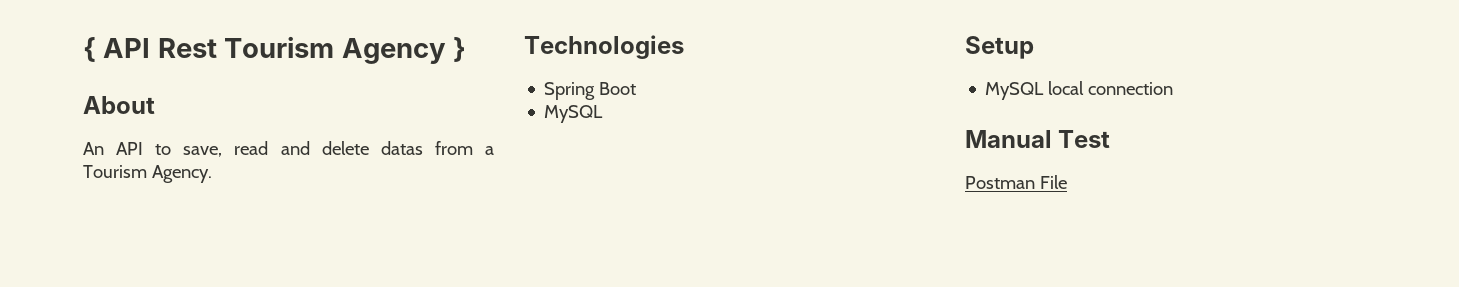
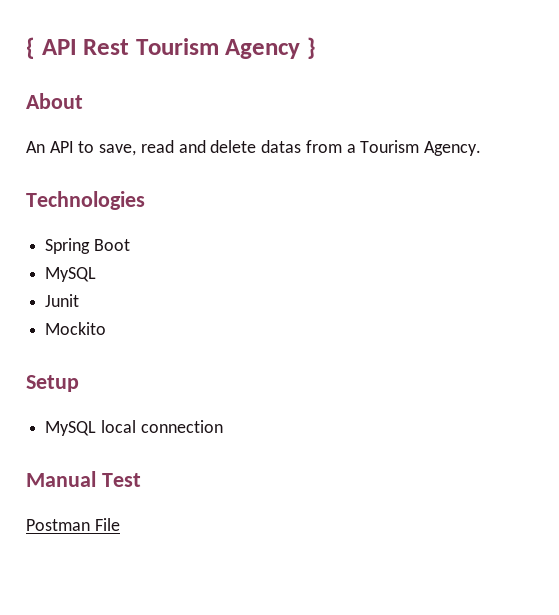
+ Junit
+ Mockito

